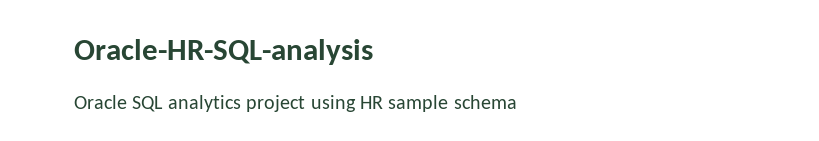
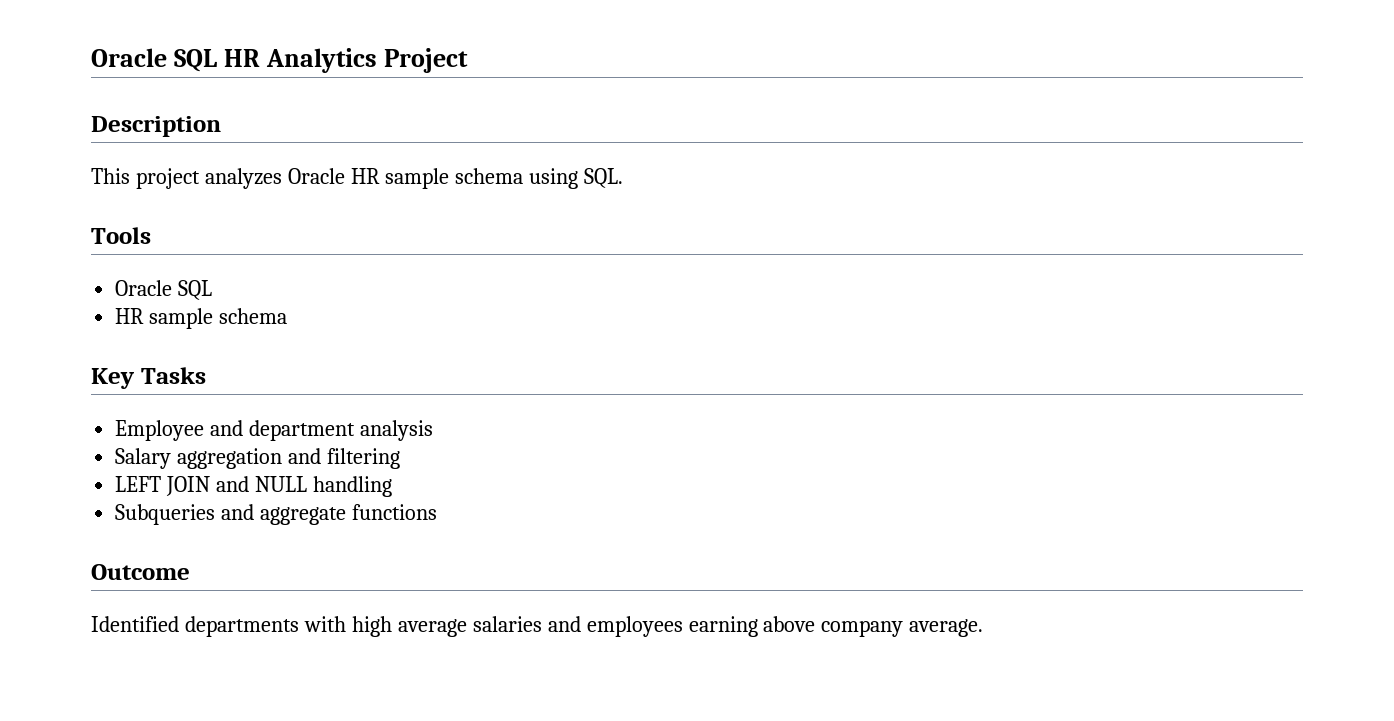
- Oracle-HR-SQL-analysis
- Oracle SQL analytics project using HR sample schema
+ Oracle SQL HR Analytics Project
+ Description
+ This project analyzes Oracle HR sample schema using SQL.
+ Tools
+ Oracle SQL
+ HR sample schema
+ Key Tasks
+ Employee and department analysis
+ Salary aggregation and filtering
+ LEFT JOIN and NULL handling
+ Subqueries and aggregate functions
+ Outcome
+ Identified departments with high average salaries and employees earning above company average.

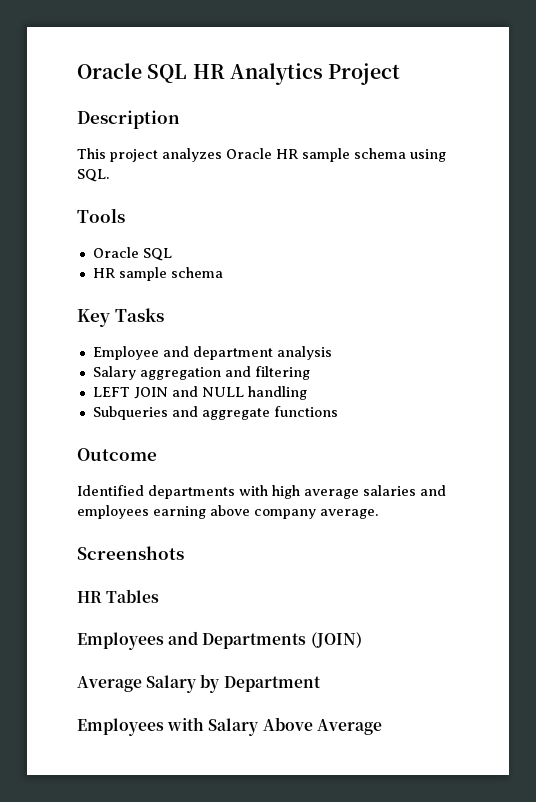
+ Screenshots
+ HR Tables
+ Employees and Departments (JOIN)
+ Average Salary by Department
+ Employees with Salary Above Average

